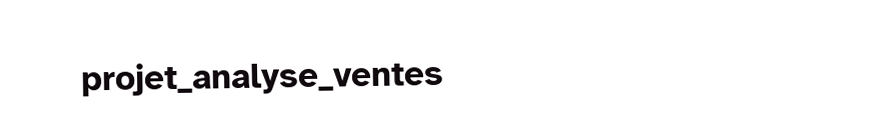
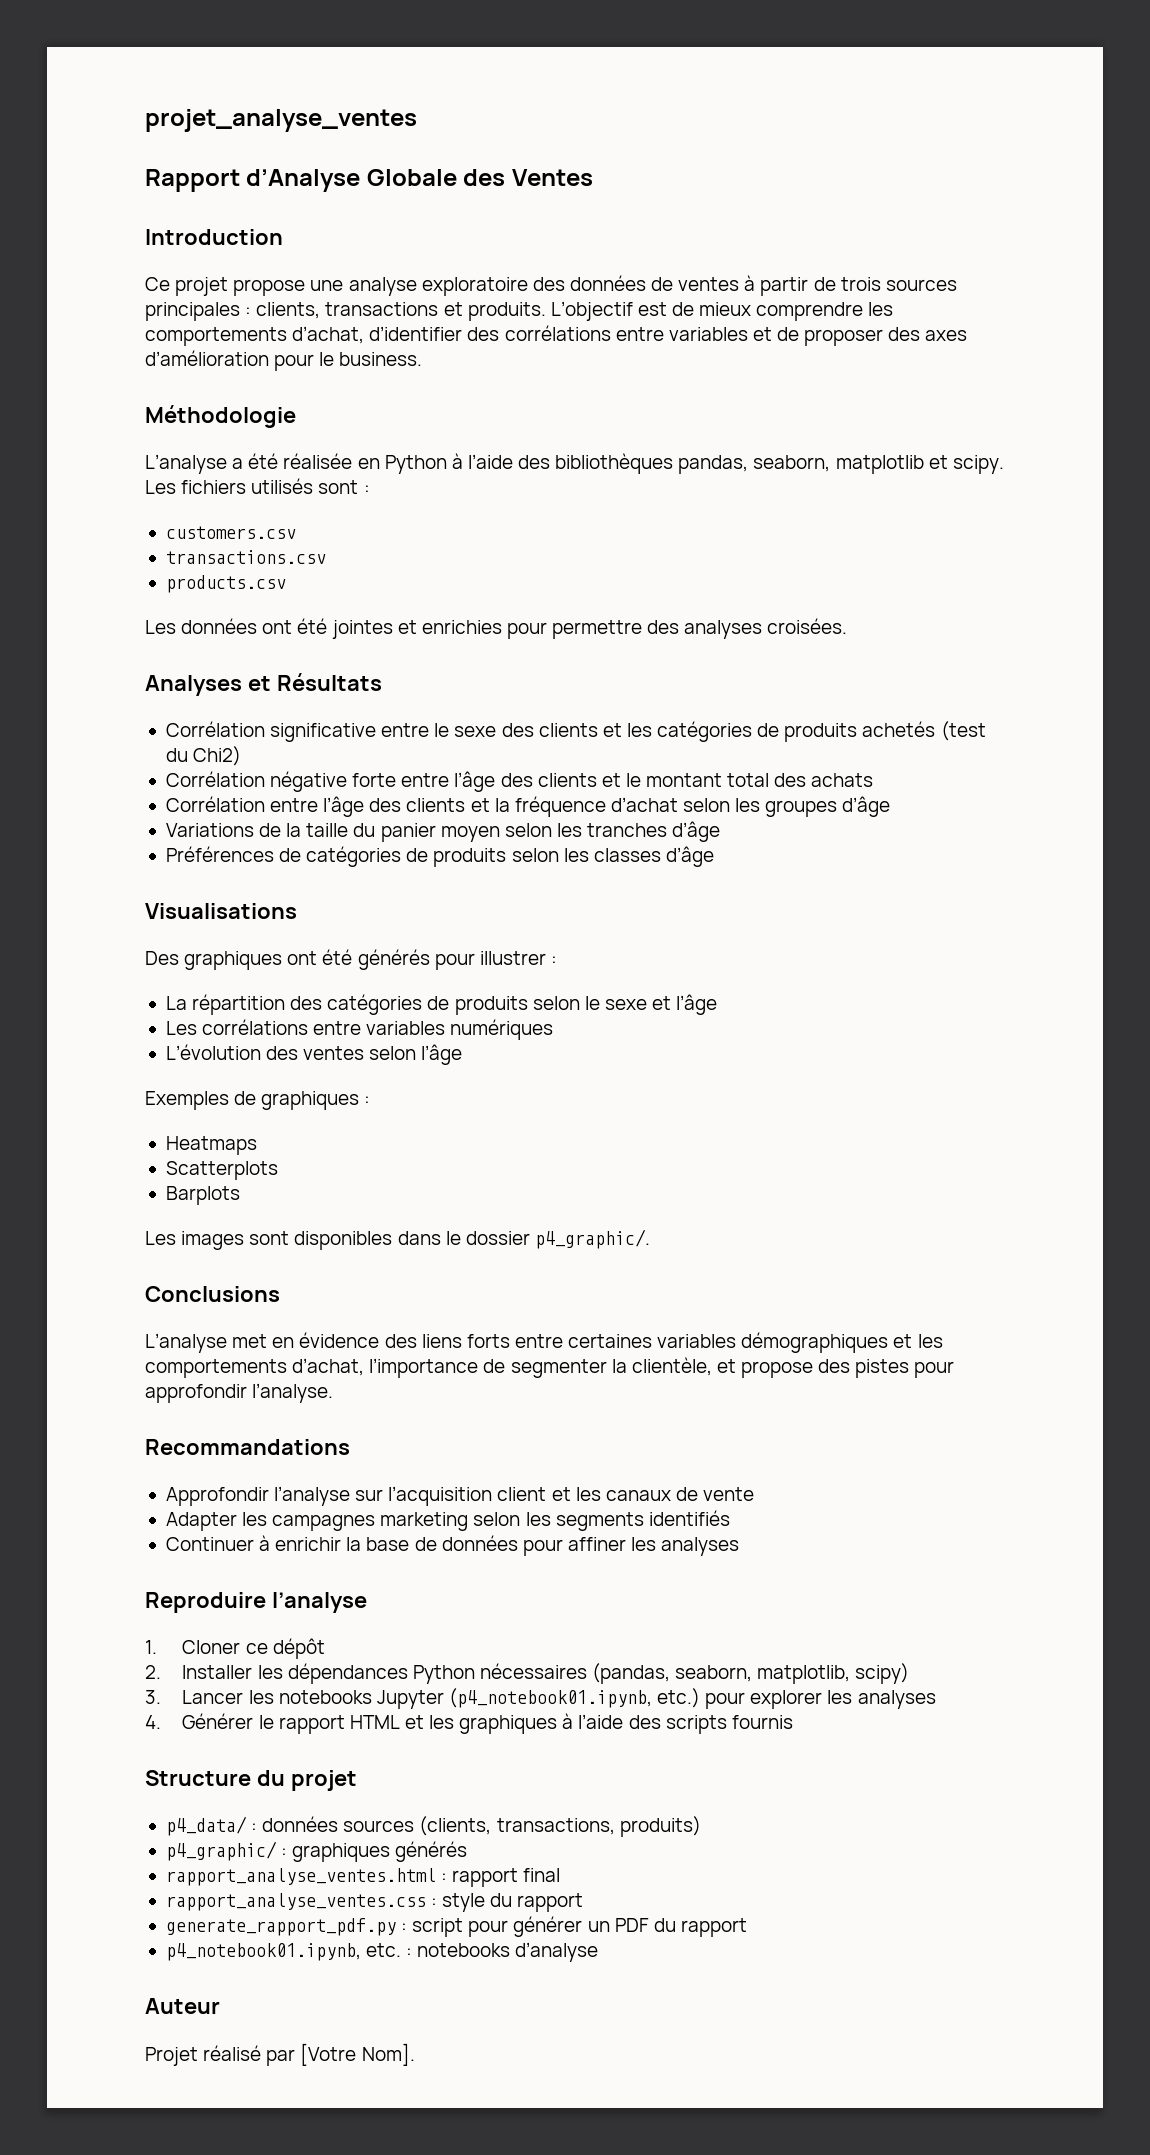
+ Rapport d’Analyse Globale des Ventes
+ Introduction
+ Ce projet propose une analyse exploratoire des données de ventes à partir de trois sources principales : clients, transactions et produits. L’objectif est de mieux comprendre les comportements d’achat, d’identifier des corrélations entre variables et de proposer des axes d’amélioration pour le business.
+ Méthodologie
+ L’analyse a été réalisée en Python à l’aide des bibliothèques pandas, seaborn, matplotlib et scipy. Les fichiers utilisés sont :
+ customers.csv
+ transactions.csv
+ products.csv
+ Les données ont été jointes et enrichies pour permettre des analyses croisées.
+ Analyses et Résultats
+ Corrélation significative entre le sexe des clients et les catégories de produits achetés (test du Chi2)
+ Corrélation négative forte entre l’âge des clients et le montant total des achats
+ Corrélation entre l’âge des clients et la fréquence d’achat selon les groupes d’âge
+ Variations de la taille du panier moyen selon les tranches d’âge
+ Préférences de catégories de produits selon les classes d’âge
+ Visualisations
+ Des graphiques ont été générés pour illustrer :
+ La répartition des catégories de produits selon le sexe et l’âge
+ Les corrélations entre variables numériques
+ L’évolution des ventes selon l’âge
+ Exemples de graphiques :
+ Heatmaps
+ Scatterplots
+ Barplots
+ Les images sont disponibles dans le dossier p4_graphic/.
+ Conclusions
+ L’analyse met en évidence des liens forts entre certaines variables démographiques et les comportements d’achat, l’importance de segmenter la clientèle, et propose des pistes pour approfondir l’analyse.
+ Recommandations
+ Approfondir l’analyse sur l’acquisition client et les canaux de vente
+ Adapter les campagnes marketing selon les segments identifiés
+ Continuer à enrichir la base de données pour affiner les analyses
+ Reproduire l’analyse
+ 1. Cloner ce dépôt
+ 2. Installer les dépendances Python nécessaires (pandas, seaborn, matplotlib, scipy)
+ 3. Lancer les notebooks Jupyter (p4_notebook01.ipynb, etc.) pour explorer les analyses
+ 4. Générer le rapport HTML et les graphiques à l’aide des scripts fournis
+ Structure du projet
+ p4_data/ : données sources (clients, transactions, produits)
+ p4_graphic/ : graphiques générés
+ rapport_analyse_ventes.html : rapport final
+ rapport_analyse_ventes.css : style du rapport
+ generate_rapport_pdf.py : script pour générer un PDF du rapport
+ p4_notebook01.ipynb, etc. : notebooks d’analyse
+ Auteur
+ Projet réalisé par [Votre Nom].

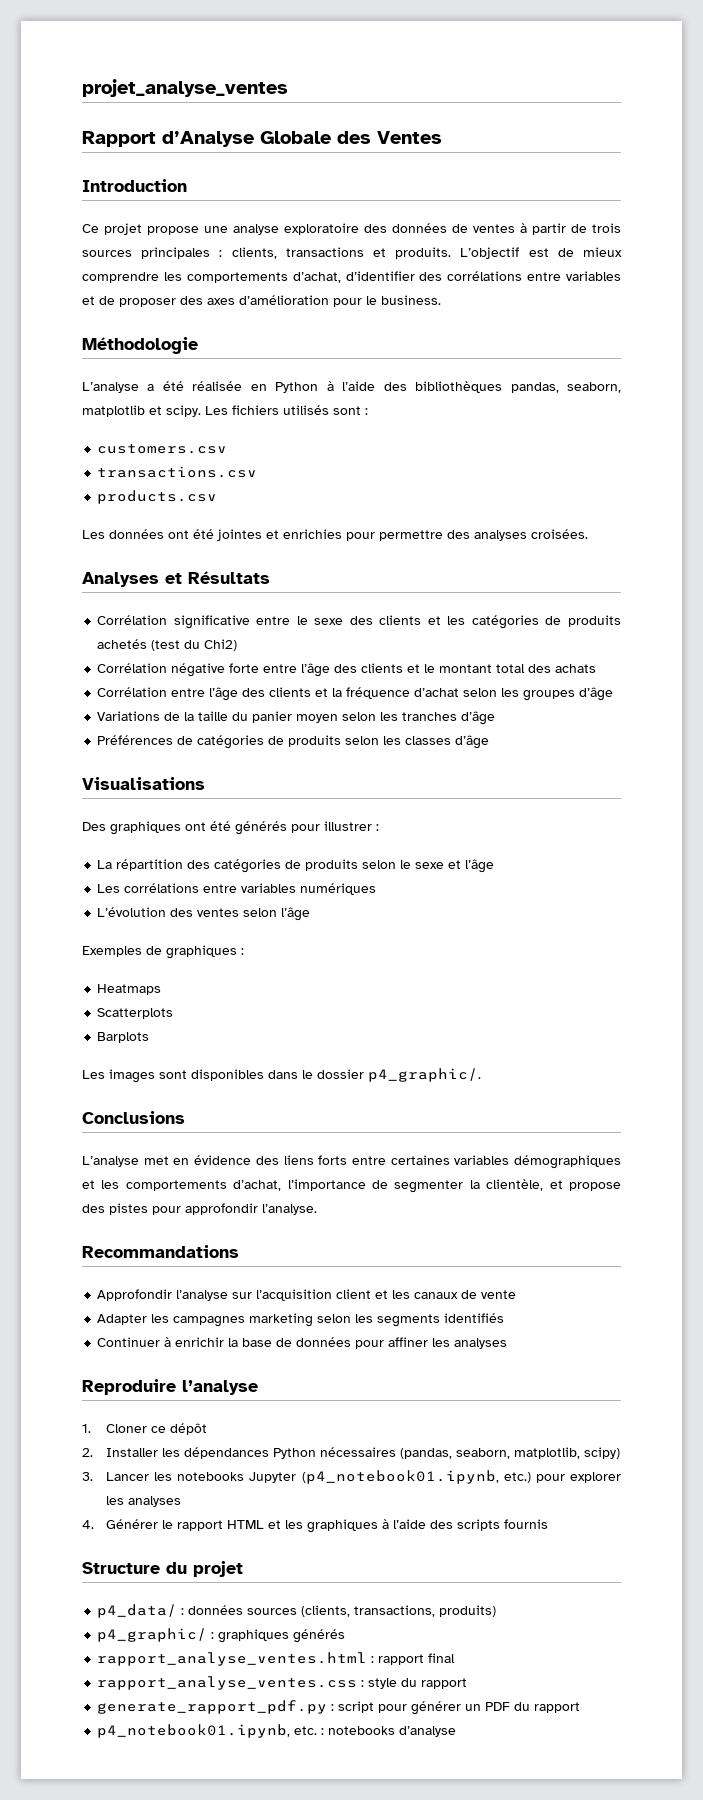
- Auteur
- Projet réalisé par [Votre Nom].

